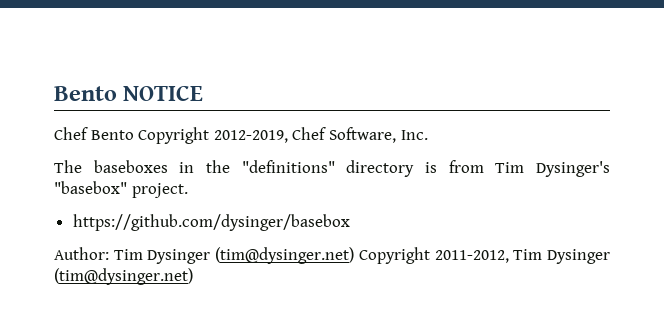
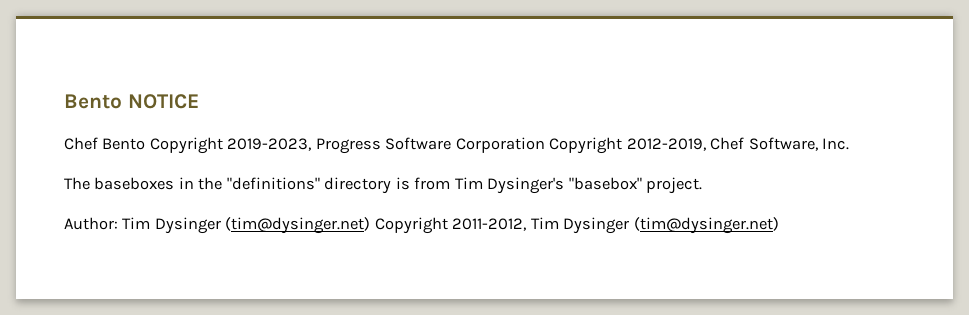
- Chef Bento Copyright 2012-2019, Chef Software, Inc.
+ Chef Bento Copyright 2019-2023, Progress Software Corporation Copyright 2012-2019, Chef Software, Inc.
- https://github.com/dysinger/basebox

